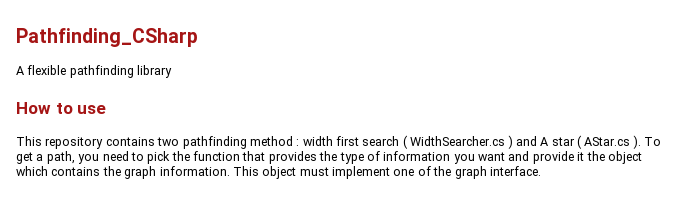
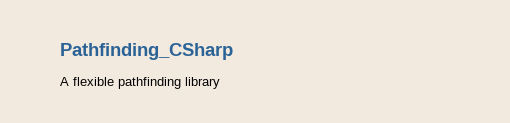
- How to use
- This repository contains two pathfinding method : width first search ( WidthSearcher.cs ) and A star ( AStar.cs ). To get a path, you need to pick the function that provides the type of information you want and provide it the object which contains the graph information. This object must implement one of the graph interface.

